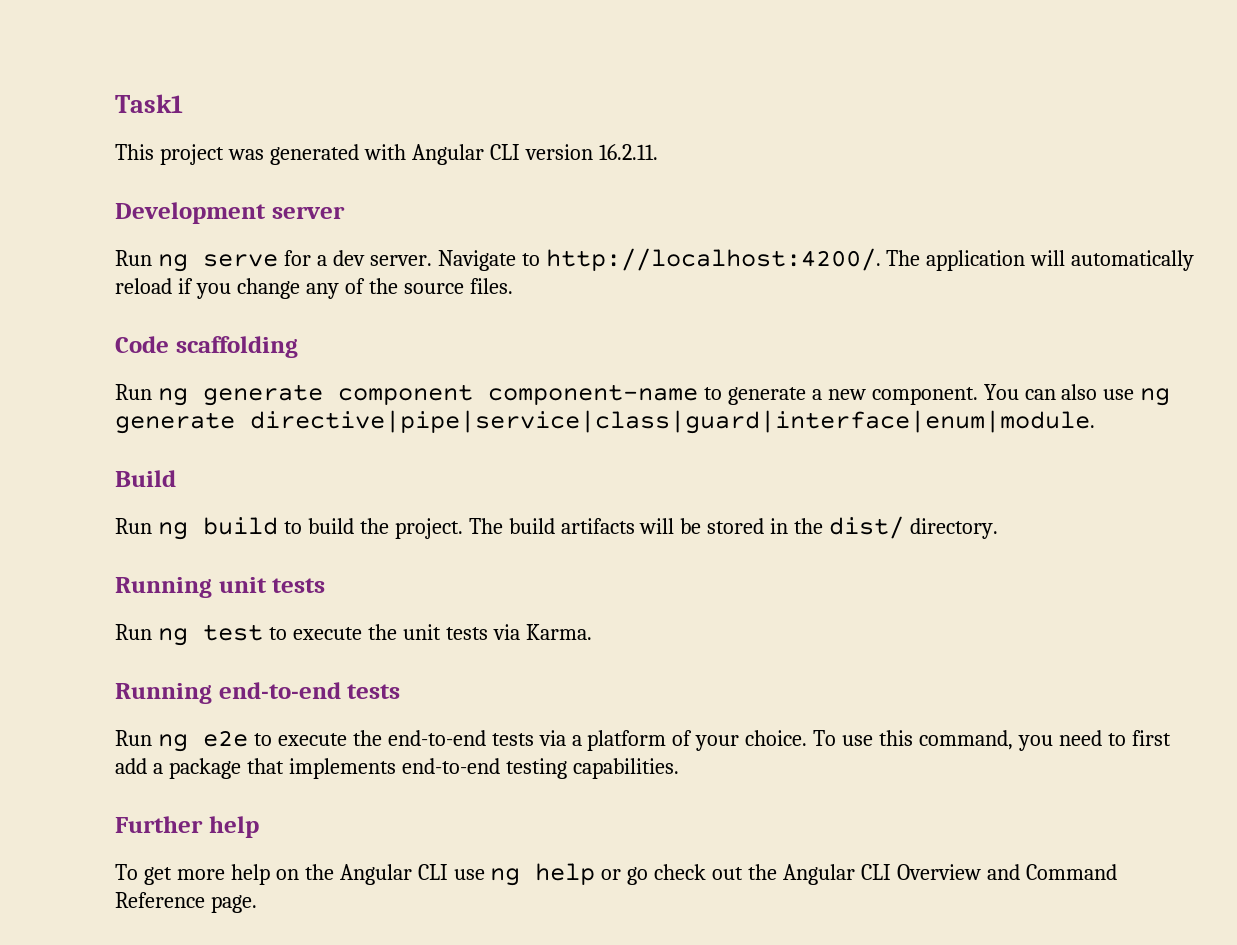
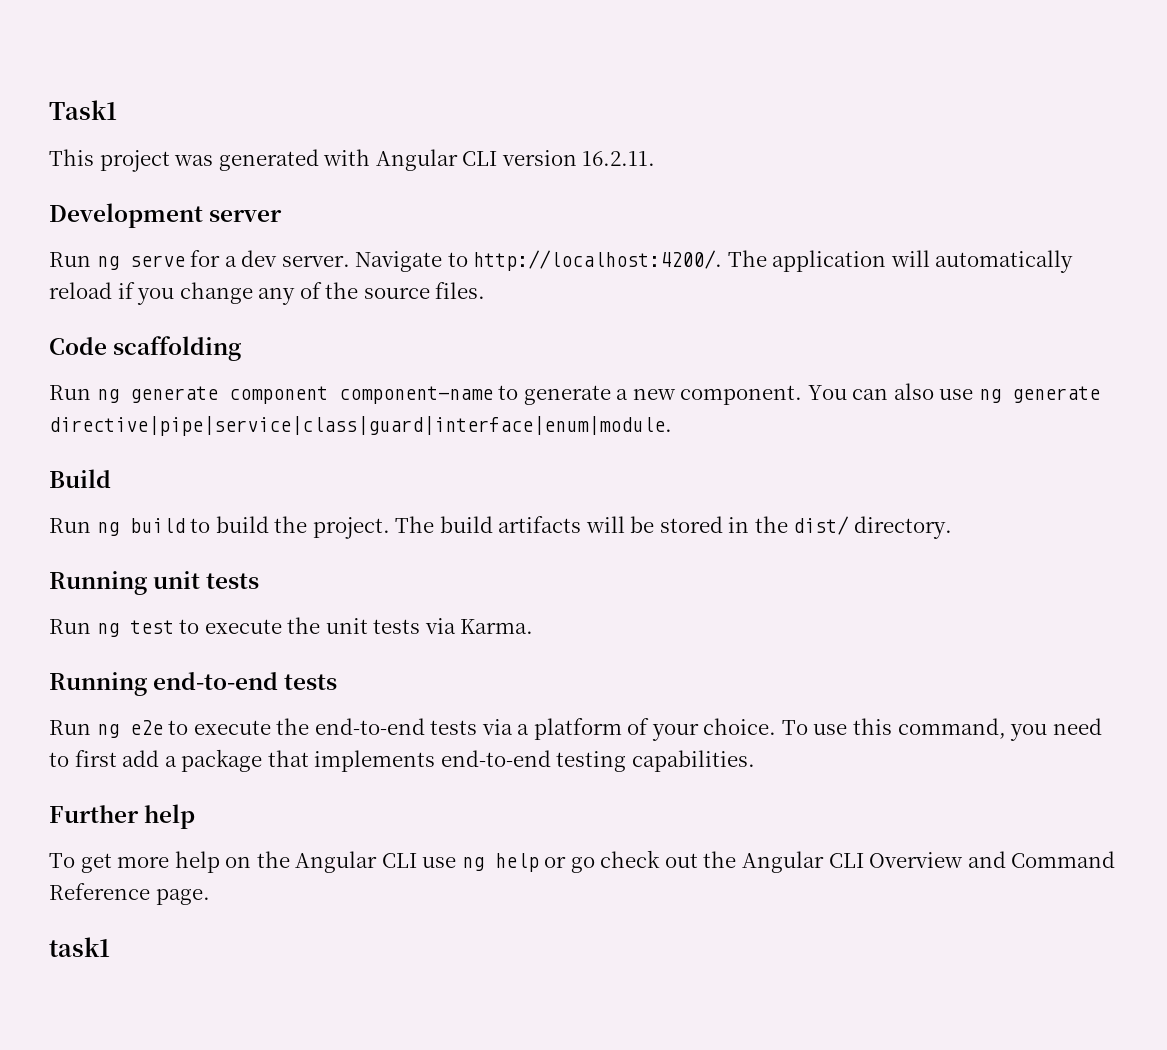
+ task1

